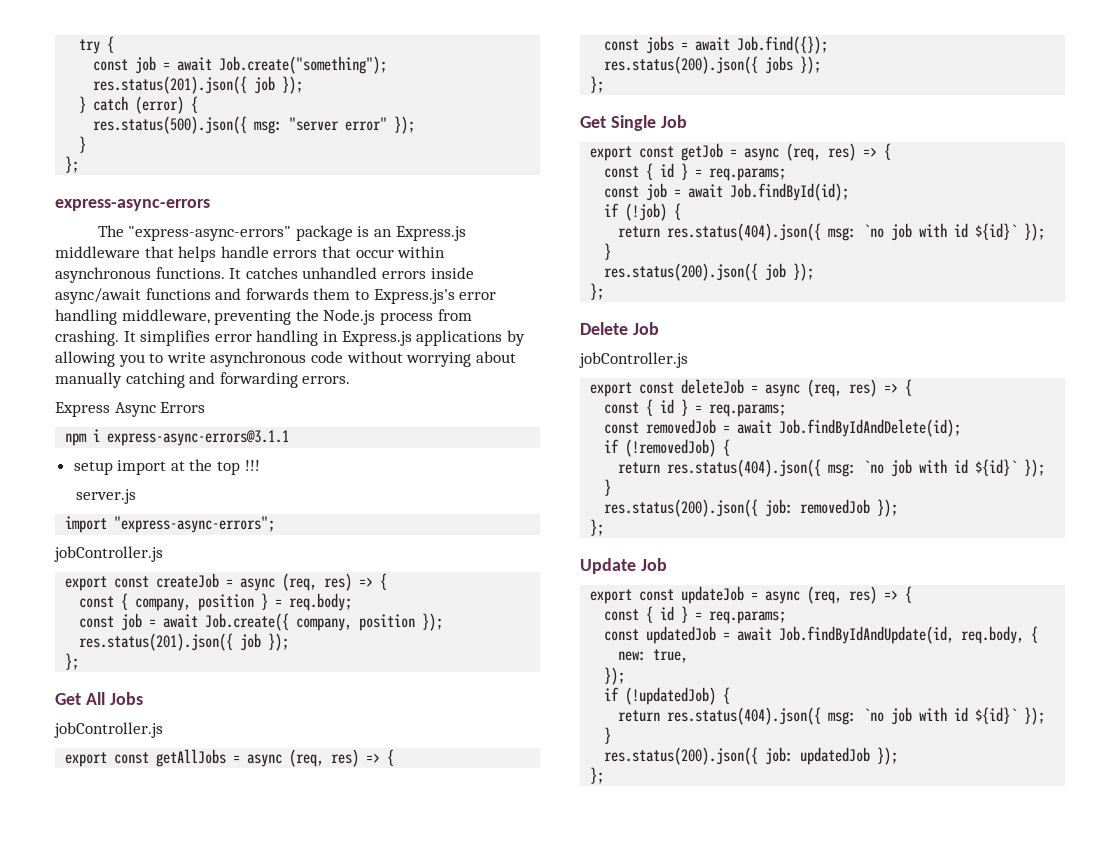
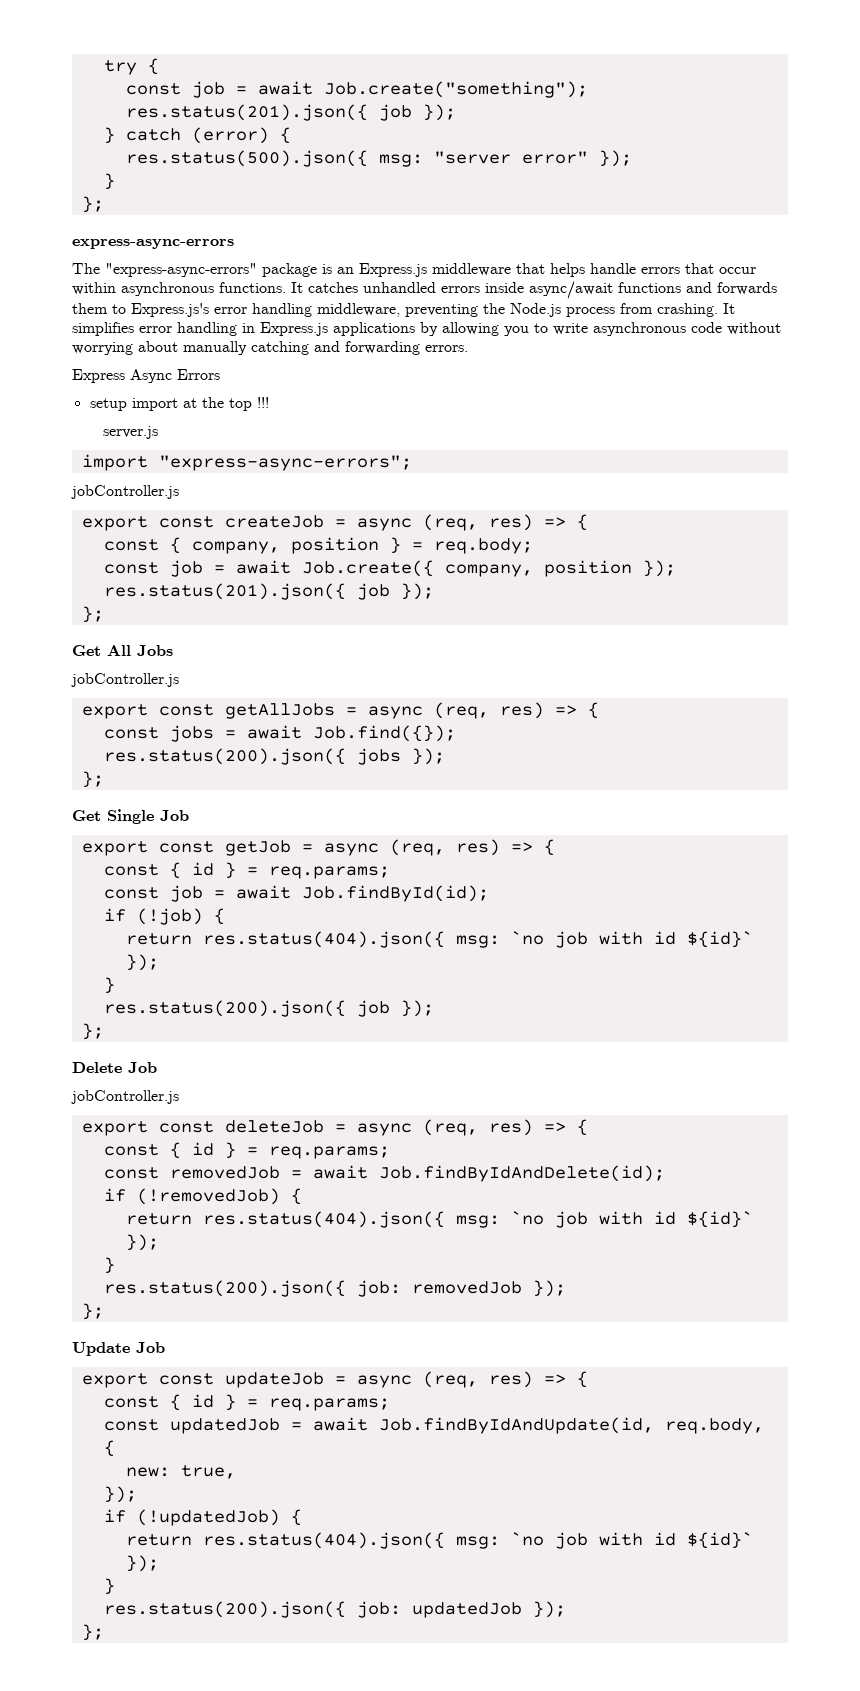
- npm i express-async-errors@3.1.1

